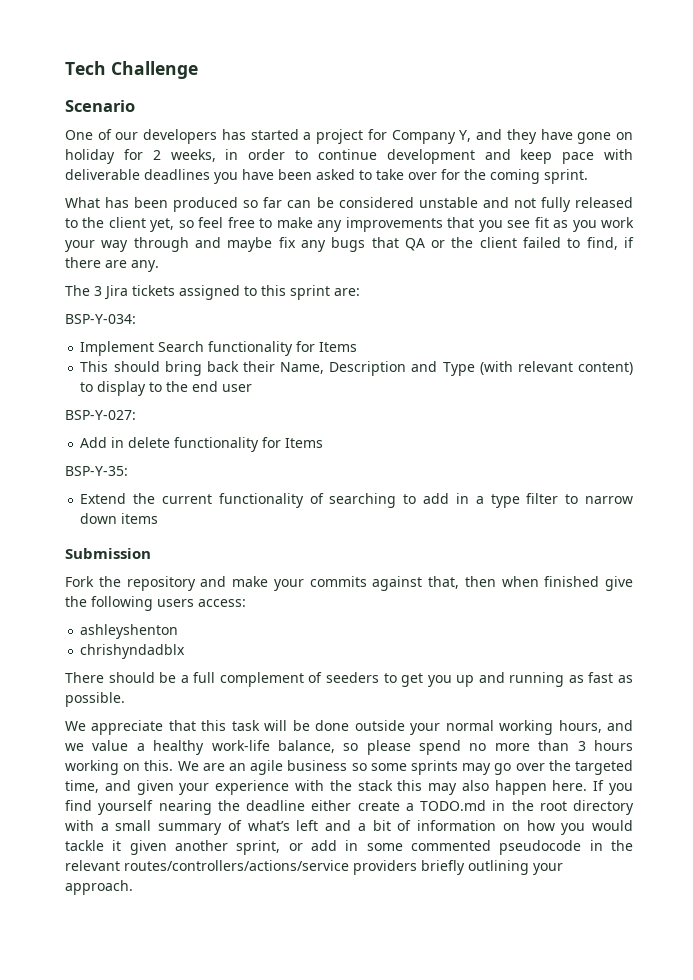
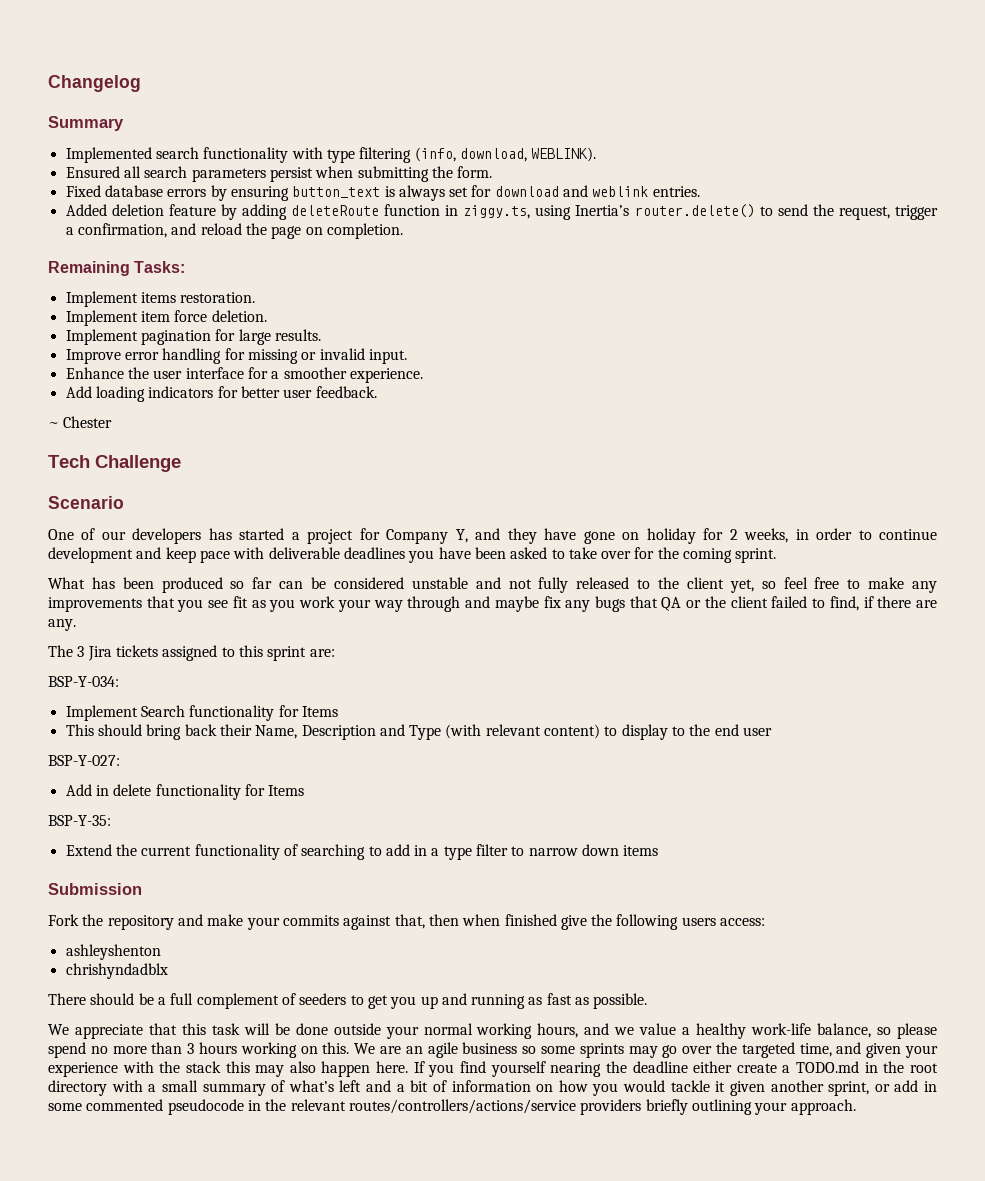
+ Changelog
+ Summary
+ Implemented search functionality with type filtering (info, download, WEBLINK).
+ Ensured all search parameters persist when submitting the form.
+ Fixed database errors by ensuring button_text is always set for download and weblink entries.
+ Added deletion feature by adding deleteRoute function in ziggy.ts, using Inertia’s router.delete() to send the request, trigger a confirmation, and reload the page on completion.
+ Remaining Tasks:
+ Implement items restoration.
+ Implement item force deletion.
+ Implement pagination for large results.
+ Improve error handling for missing or invalid input.
+ Enhance the user interface for a smoother experience.
+ Add loading indicators for better user feedback.
+ ~ Chester

